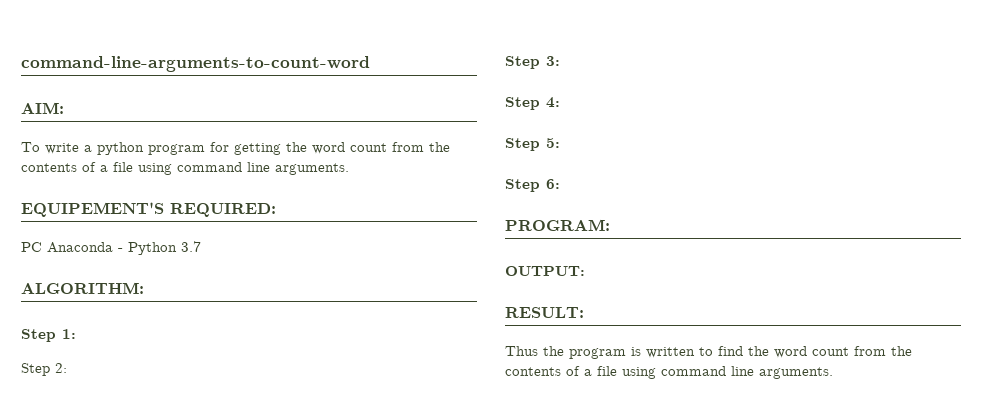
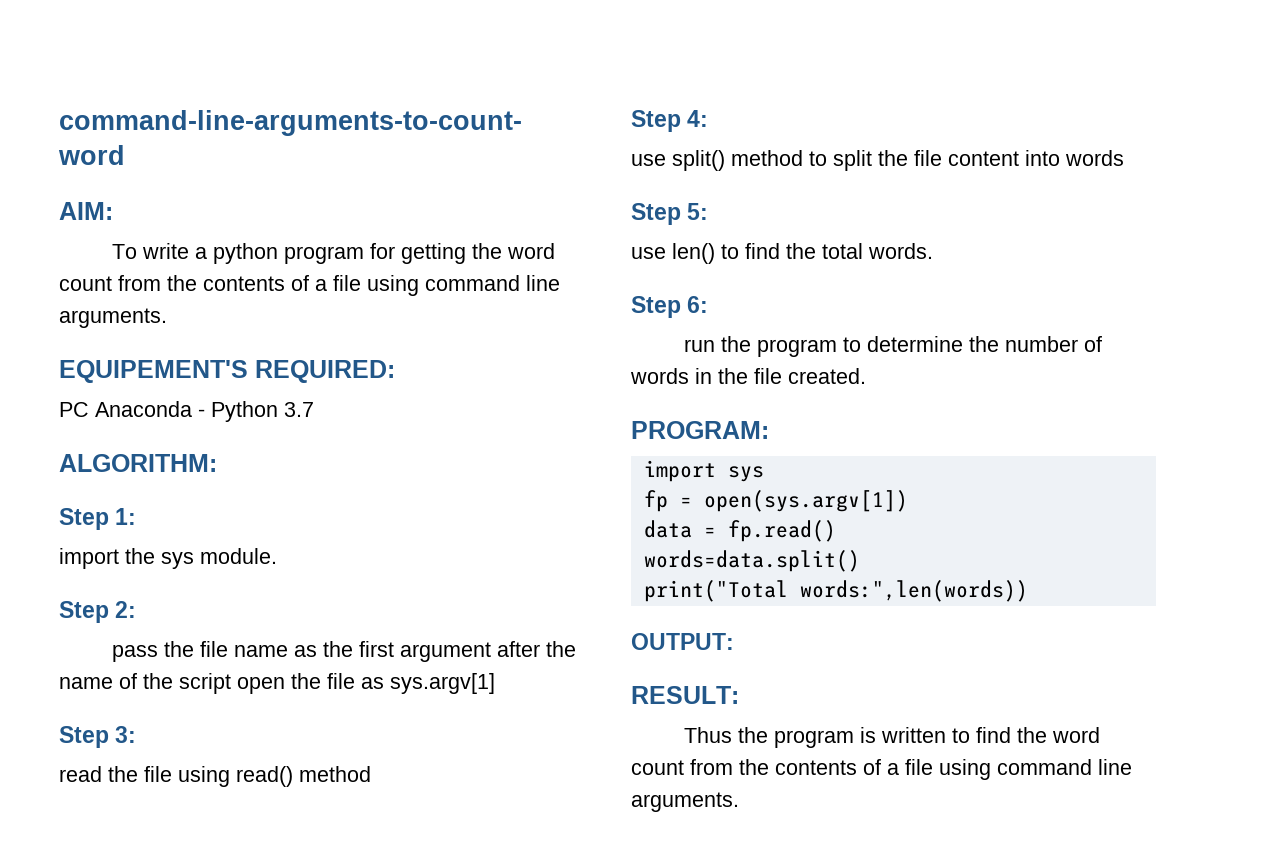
+ import the sys module.
  Step 2:
+ pass the file name as the first argument after the name of the script open the file as sys.argv[1]
  Step 3:
+ read the file using read() method
  Step 4:
+ use split() method to split the file content into words
  Step 5:
+ use len() to find the total words.
  Step 6:
+ run the program to determine the number of words in the file created.
  PROGRAM:
+ import sys
+ fp = open(sys.argv[1])
+ data = fp.read()
+ words=data.split()
+ print("Total words:",len(words))

